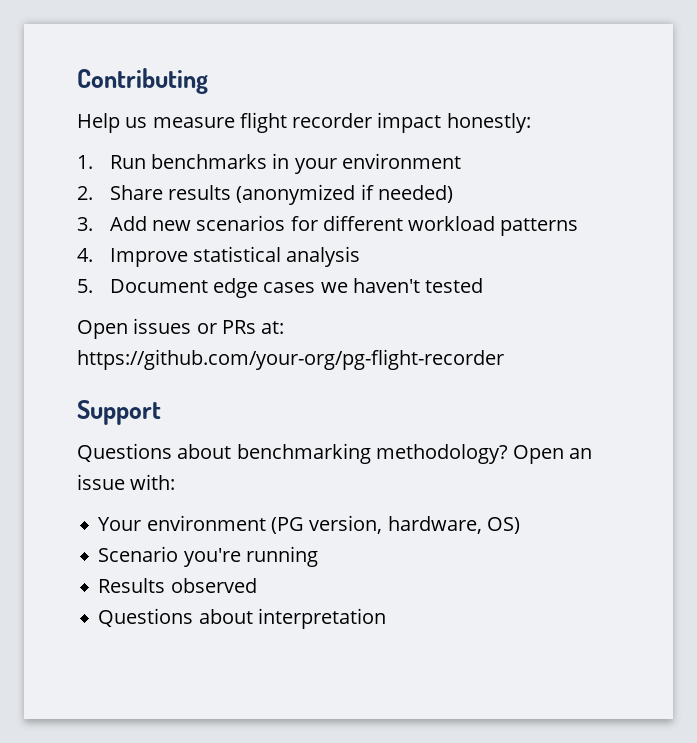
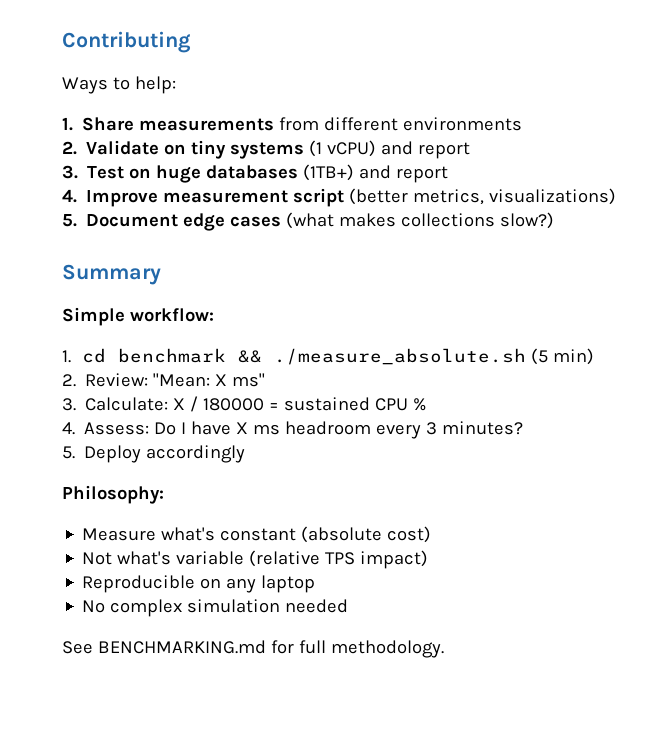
- Help us measure flight recorder impact honestly:
- 1. Run benchmarks in your environment
- 2. Share results (anonymized if needed)
- 3. Add new scenarios for different workload patterns
- 4. Improve statistical analysis
- 5. Document edge cases we haven't tested
- Open issues or PRs at: https://github.com/your-org/pg-flight-recorder
- Support
- Questions about benchmarking methodology? Open an issue with:
- Your environment (PG version, hardware, OS)
- Scenario you're running
- Results observed
- Questions about interpretation
+ Ways to help:
+ 1. Share measurements from different environments
+ 2. Validate on tiny systems (1 vCPU) and report
+ 3. Test on huge databases (1TB+) and report
+ 4. Improve measurement script (better metrics, visualizations)
+ 5. Document edge cases (what makes collections slow?)
+ Summary
+ Simple workflow:
+ 1. cd benchmark && ./measure_absolute.sh (5 min)
+ 2. Review: "Mean: X ms"
+ 3. Calculate: X / 180000 = sustained CPU %
+ 4. Assess: Do I have X ms headroom every 3 minutes?
+ 5. Deploy accordingly
+ Philosophy:
+ Measure what's constant (absolute cost)
+ Not what's variable (relative TPS impact)
+ Reproducible on any laptop
+ No complex simulation needed
+ See BENCHMARKING.md for full methodology.

